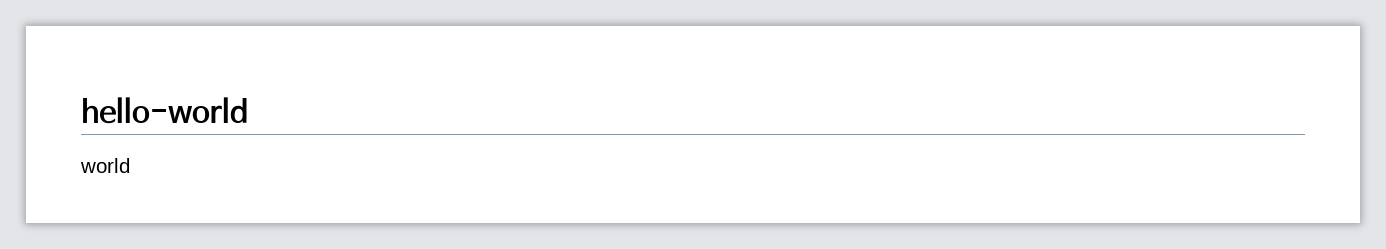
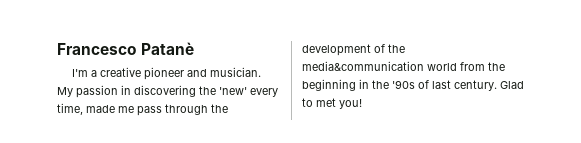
- hello-world
- world
+ Francesco Patanè
+ I'm a creative pioneer and musician. My passion in discovering the 'new' every time, made me pass through the development of the media&communication world from the beginning in the '90s of last century. Glad to met you!

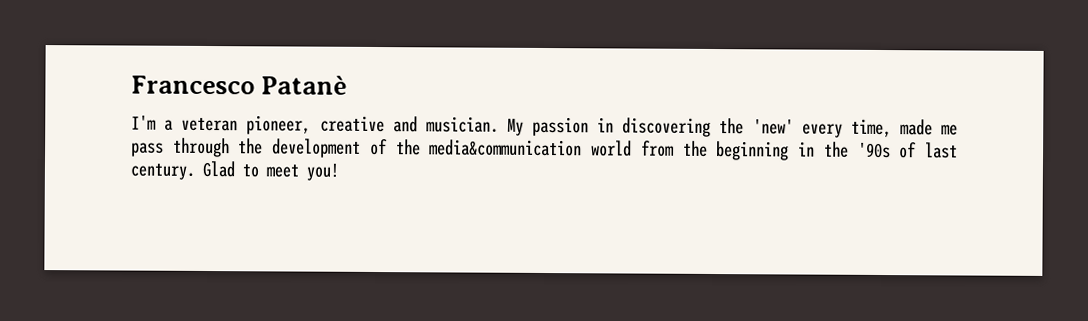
- I'm a creative pioneer and musician.
+ I'm a veteran pioneer, creative and musician.
- Glad to met you!
+ Glad to meet you!

